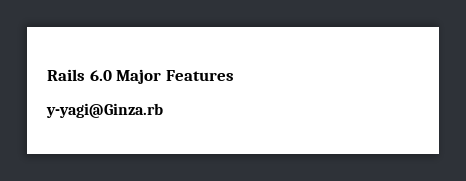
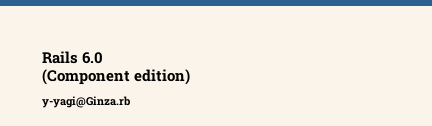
- Rails 6.0 Major Features
+ Rails 6.0
+ (Component edition)

